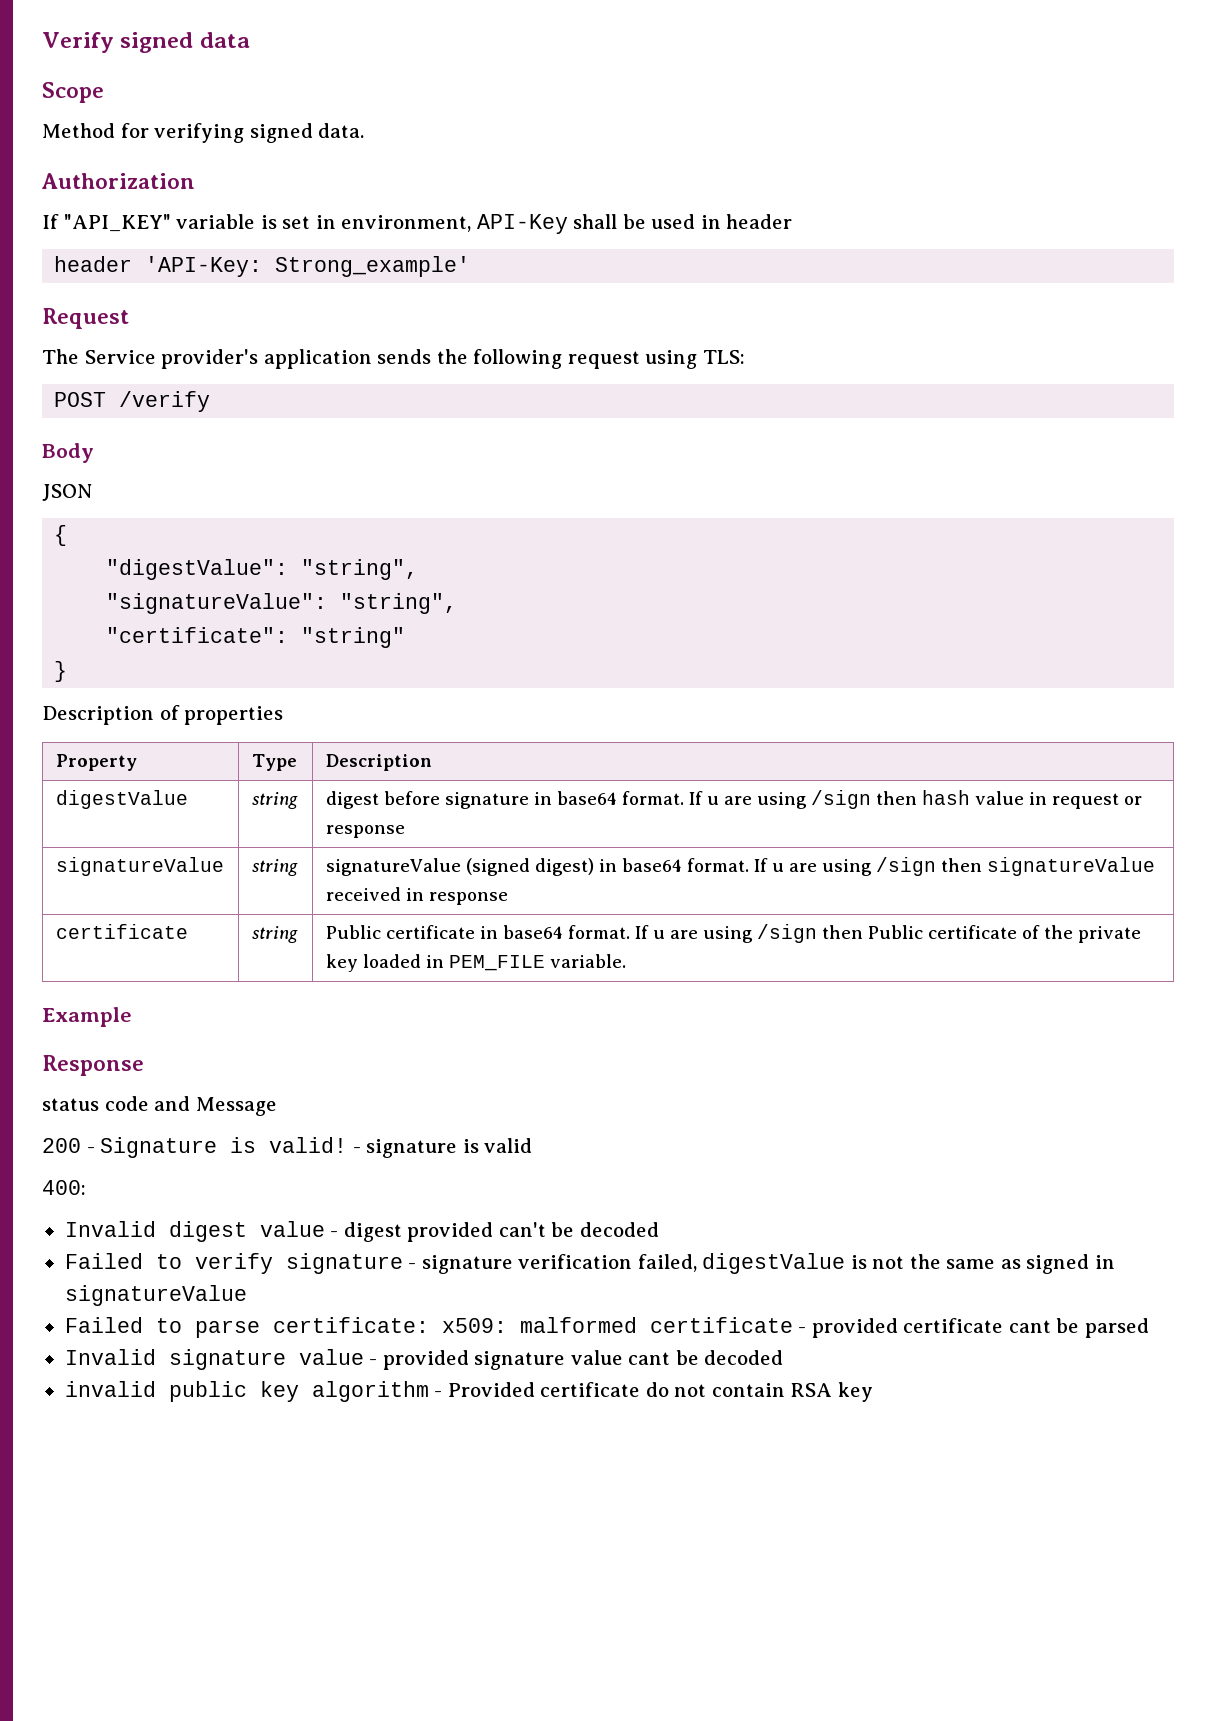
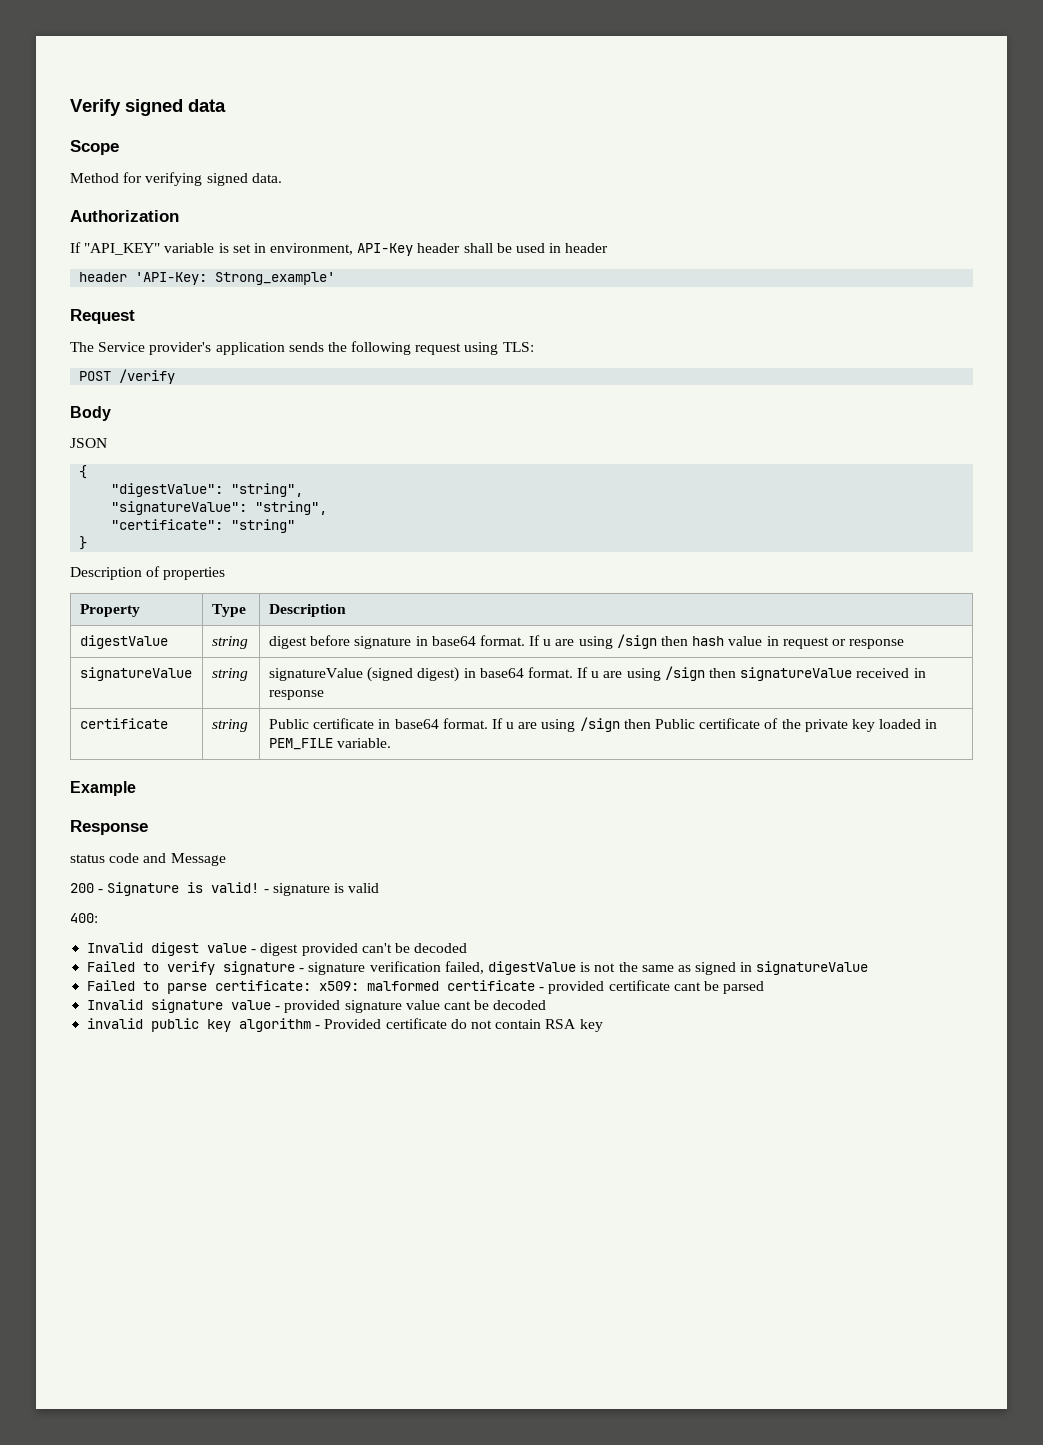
- If "API_KEY" variable is set in environment, API-Key shall be used in header
+ If "API_KEY" variable is set in environment, API-Key header shall be used in header

